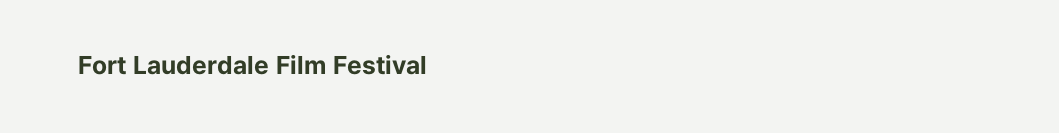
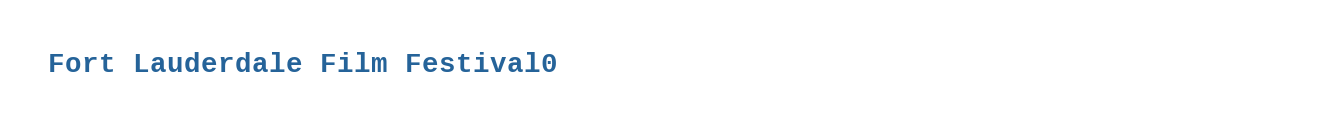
- Fort Lauderdale Film Festival
+ Fort Lauderdale Film Festival0

